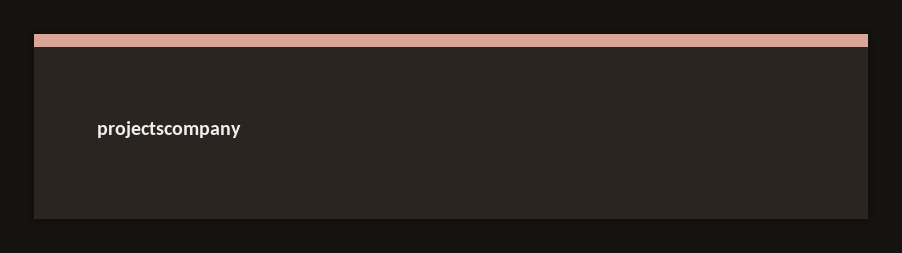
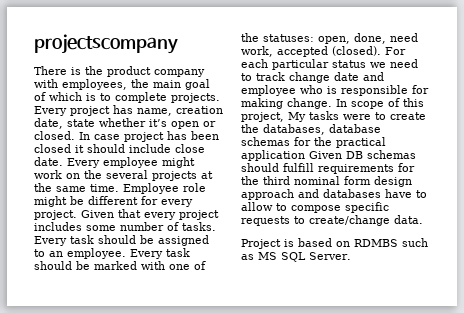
+ There is the product company with employees, the main goal of which is to complete projects. Every project has name, creation date, state whether it’s open or closed. In case project has been closed it should include close date. Every employee might work on the several projects at the same time. Employee role might be different for every project. Given that every project includes some number of tasks. Every task should be assigned to an employee. Every task should be marked with one of the statuses: open, done, need work, accepted (closed). For each particular status we need to track change date and employee who is responsible for making change. In scope of this project, My tasks were to create the databases, database schemas for the practical application Given DB schemas should fulfill requirements for the third nominal form design approach and databases have to allow to compose specific requests to create/change data.
+ Project is based on RDMBS such as MS SQL Server.

